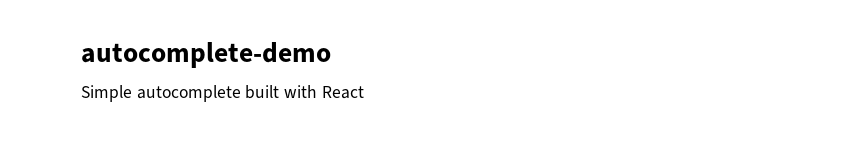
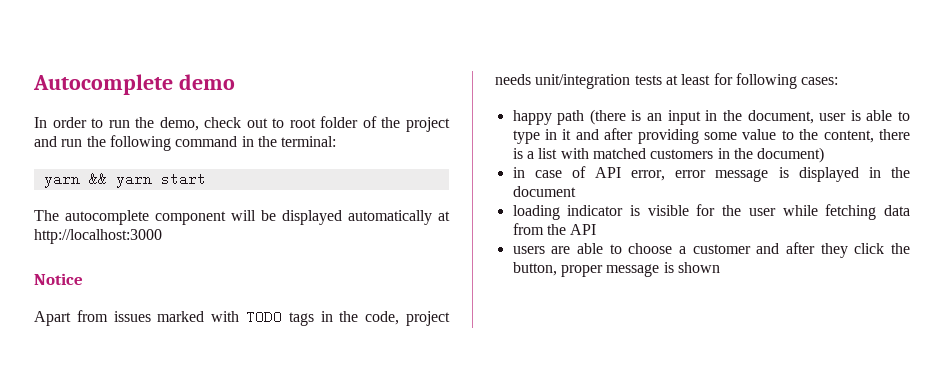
- autocomplete-demo
- Simple autocomplete built with React
+ Autocomplete demo
+ In order to run the demo, check out to root folder of the project and run the following command in the terminal:
+ yarn && yarn start
+ The autocomplete component will be displayed automatically at http://localhost:3000
+ Notice
+ Apart from issues marked with TODO tags in the code, project needs unit/integration tests at least for following cases:
+ happy path (there is an input in the document, user is able to type in it and after providing some value to the content, there is a list with matched customers in the document)
+ in case of API error, error message is displayed in the document
+ loading indicator is visible for the user while fetching data from the API
+ users are able to choose a customer and after they click the button, proper message is shown

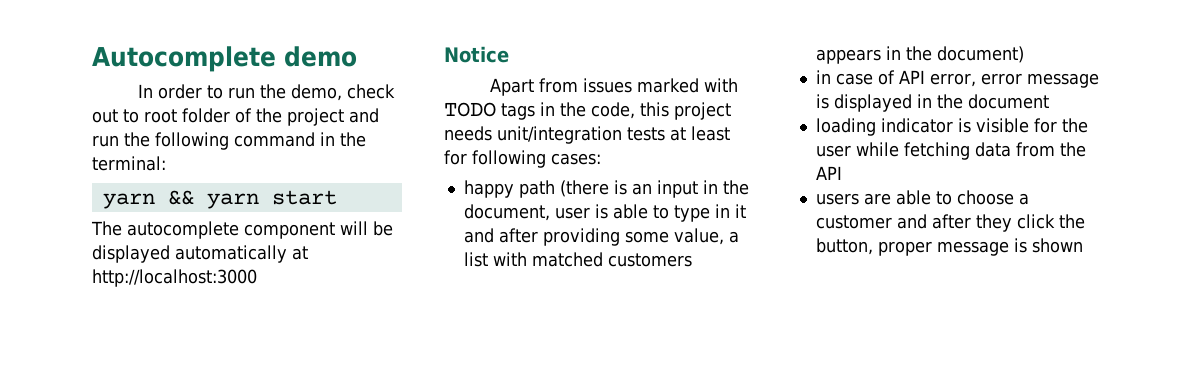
- Apart from issues marked with TODO tags in the code, project needs unit/integration tests at least for following cases:
+ Apart from issues marked with TODO tags in the code, this project needs unit/integration tests at least for following cases:
- happy path (there is an input in the document, user is able to type in it and after providing some value to the content, there is a list with matched customers in the document)
+ happy path (there is an input in the document, user is able to type in it and after providing some value, a list with matched customers appears in the document)

